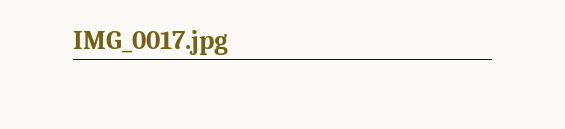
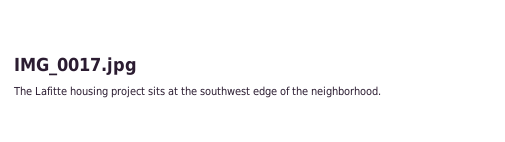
+ The Lafitte housing project sits at the southwest edge of the neighborhood.

